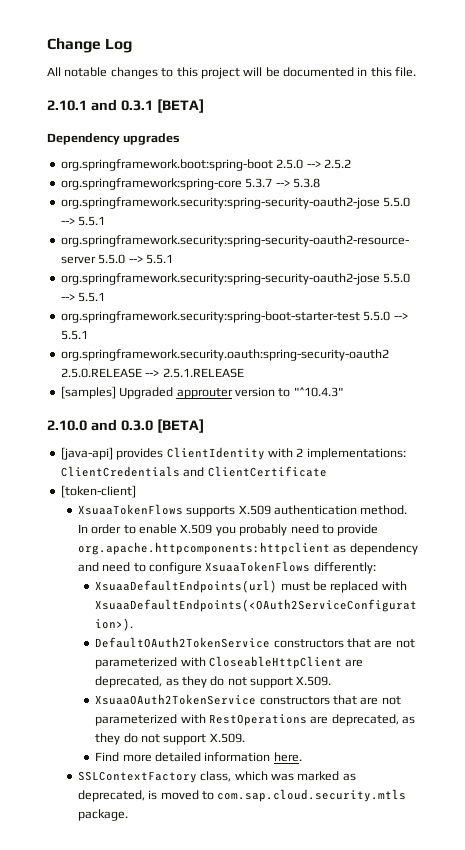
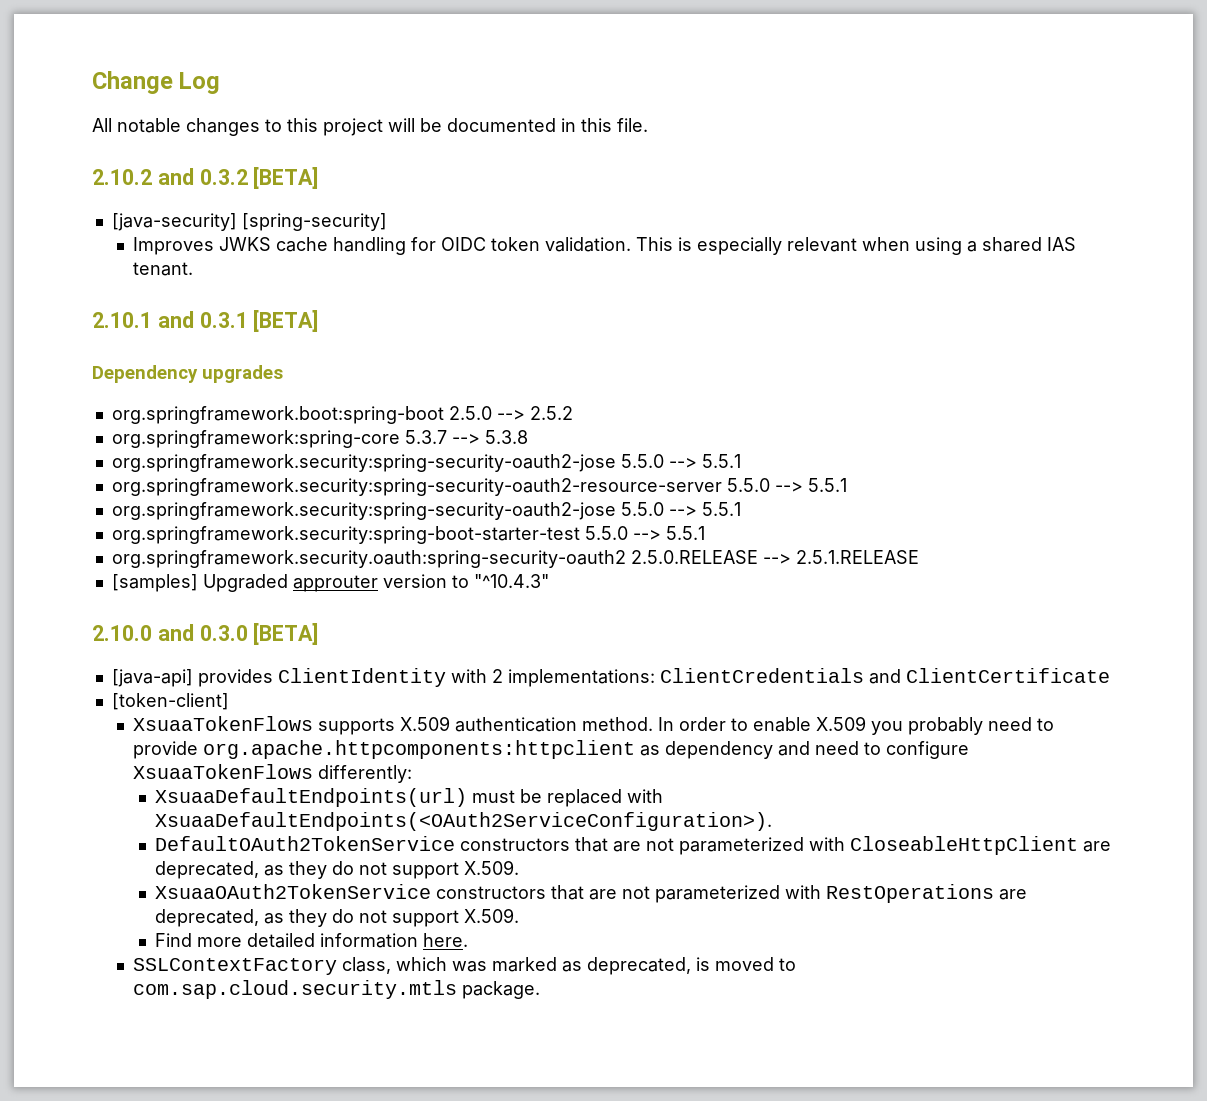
+ 2.10.2 and 0.3.2 [BETA]
+ [java-security] [spring-security]
+ Improves JWKS cache handling for OIDC token validation. This is especially relevant when using a shared IAS tenant.

